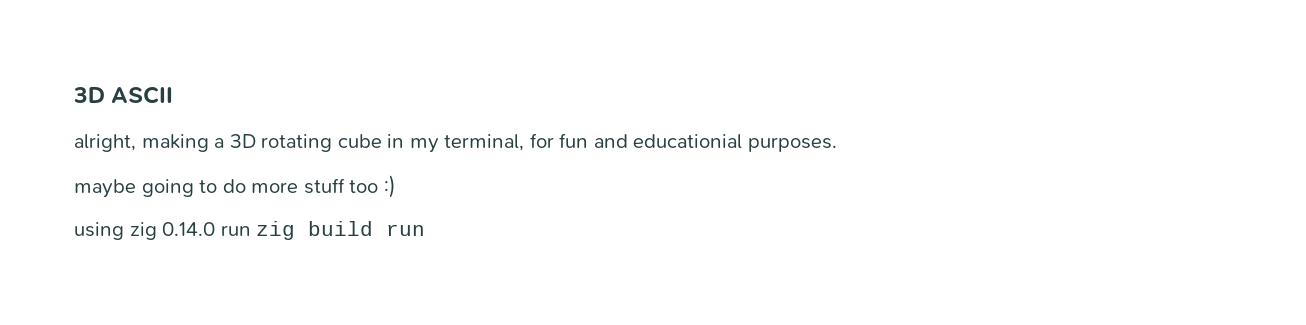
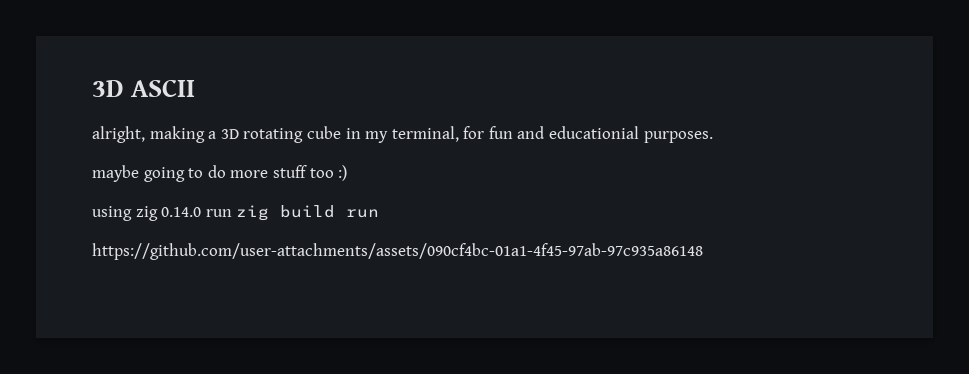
+ https://github.com/user-attachments/assets/090cf4bc-01a1-4f45-97ab-97c935a86148

